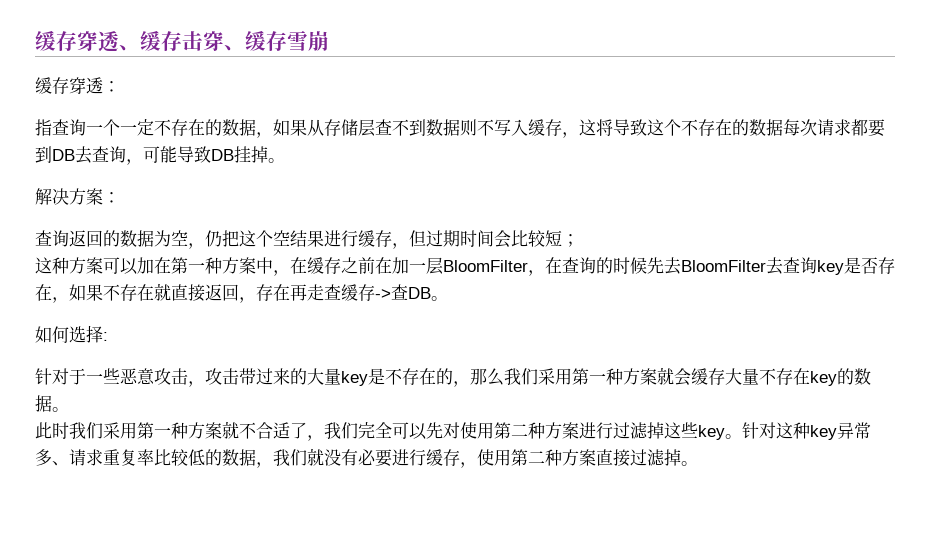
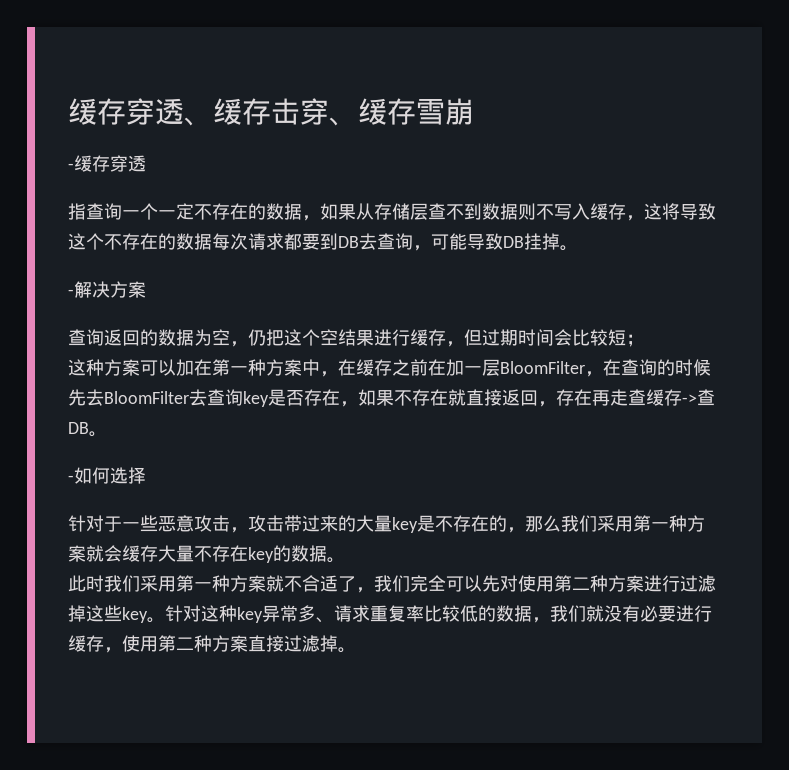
- 缓存穿透：
+ -缓存穿透
- 解决方案：
+ -解决方案
- 如何选择:
+ -如何选择

